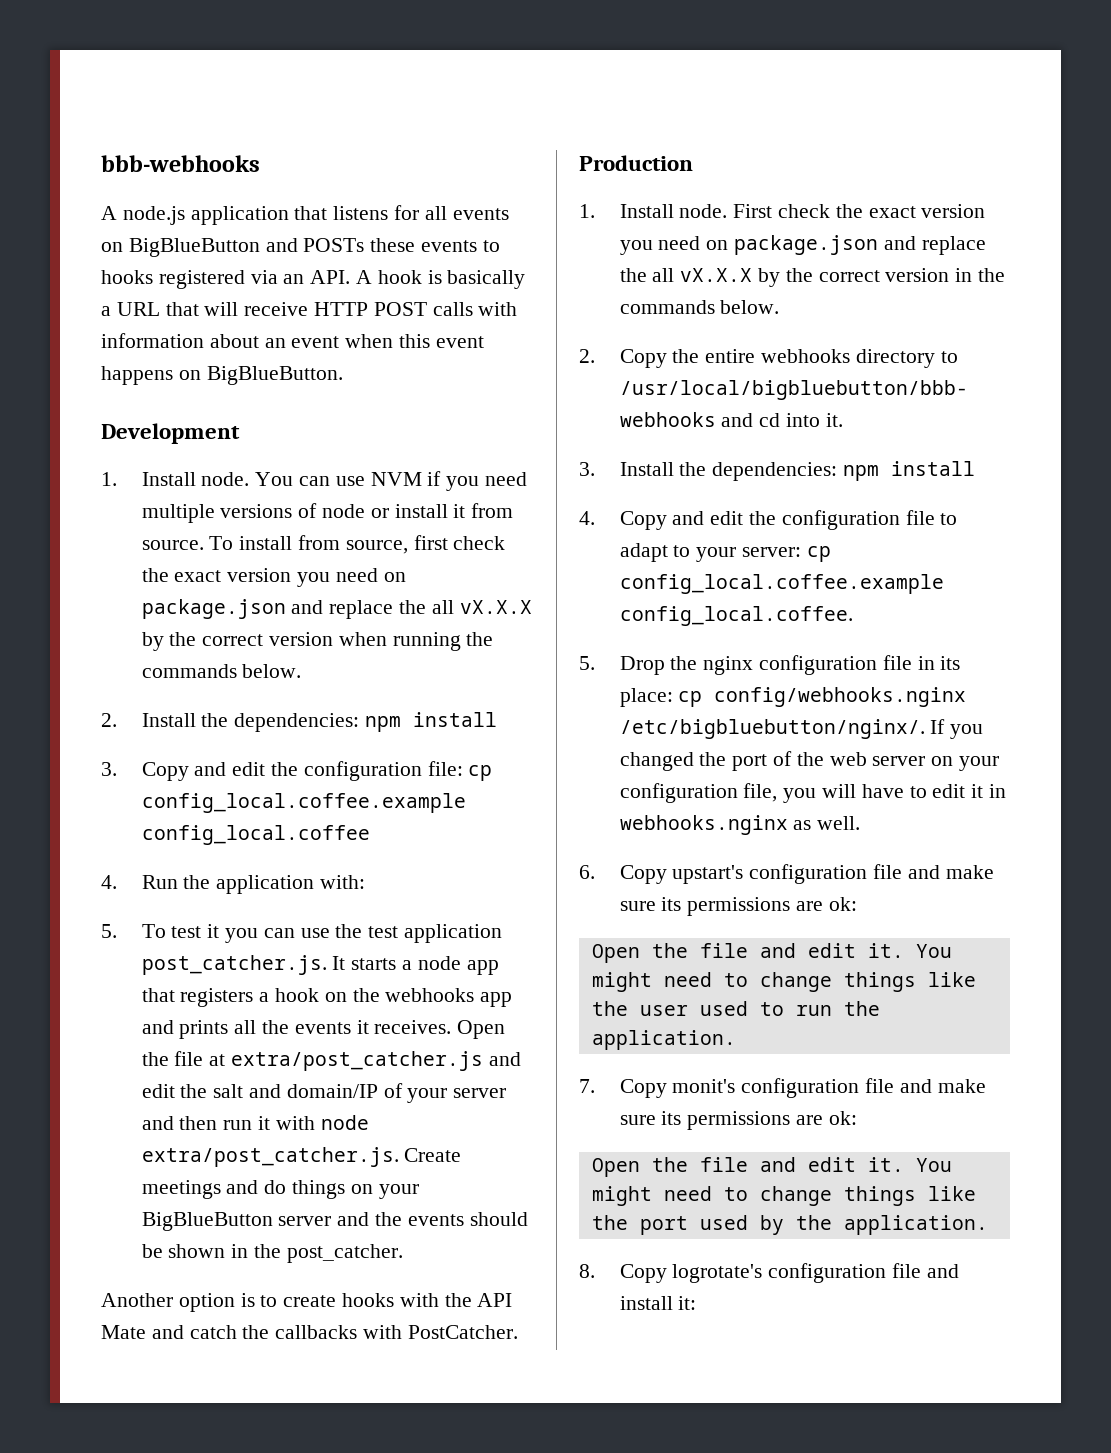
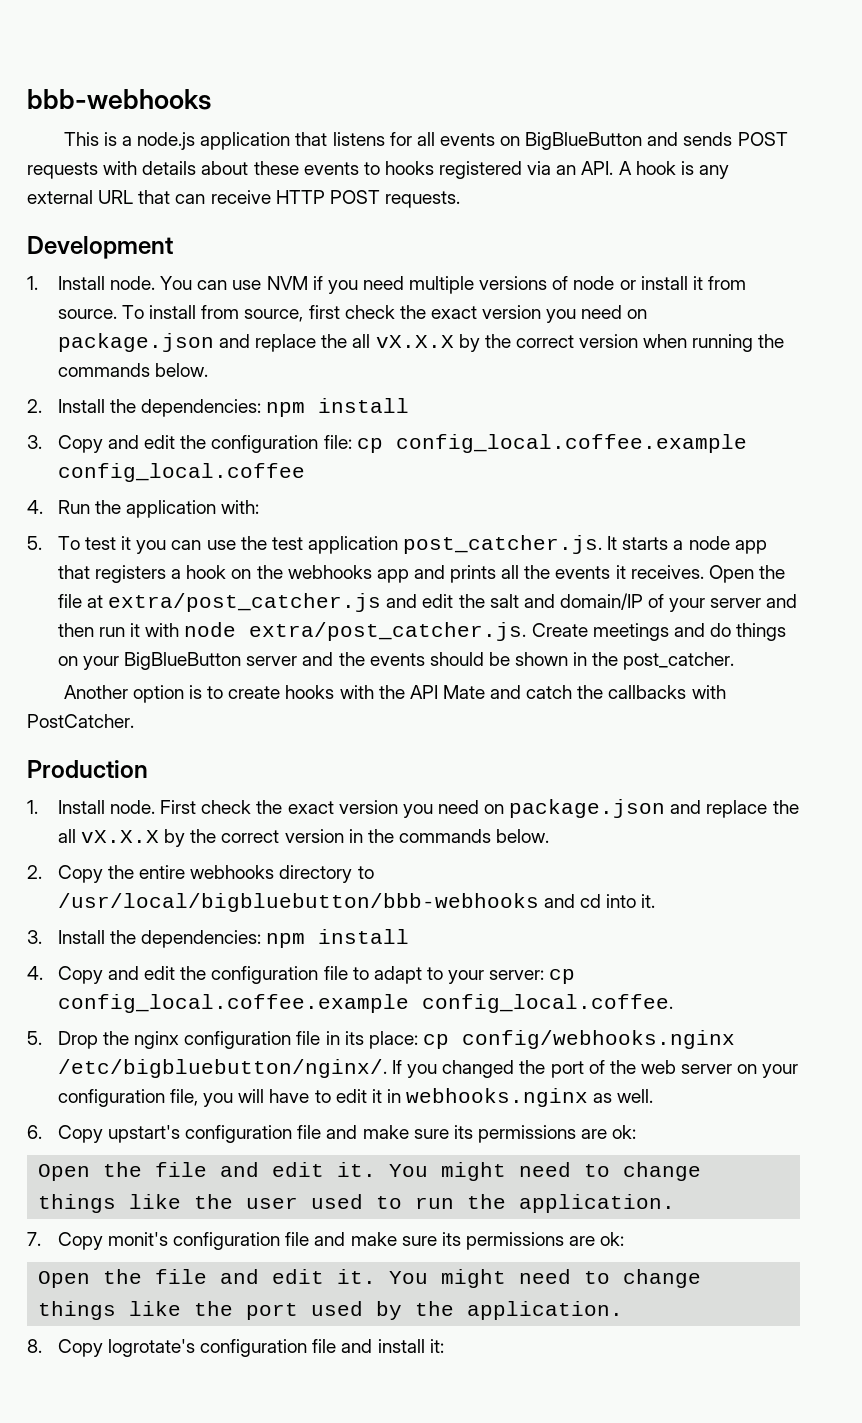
- A node.js application that listens for all events on BigBlueButton and POSTs these events to hooks registered via an API. A hook is basically a URL that will receive HTTP POST calls with information about an event when this event happens on BigBlueButton.
+ This is a node.js application that listens for all events on BigBlueButton and sends POST requests with details about these events to hooks registered via an API. A hook is any external URL that can receive HTTP POST requests.

